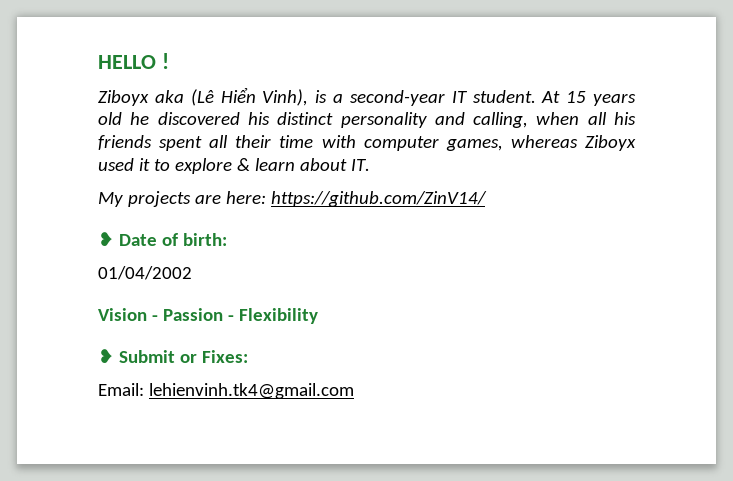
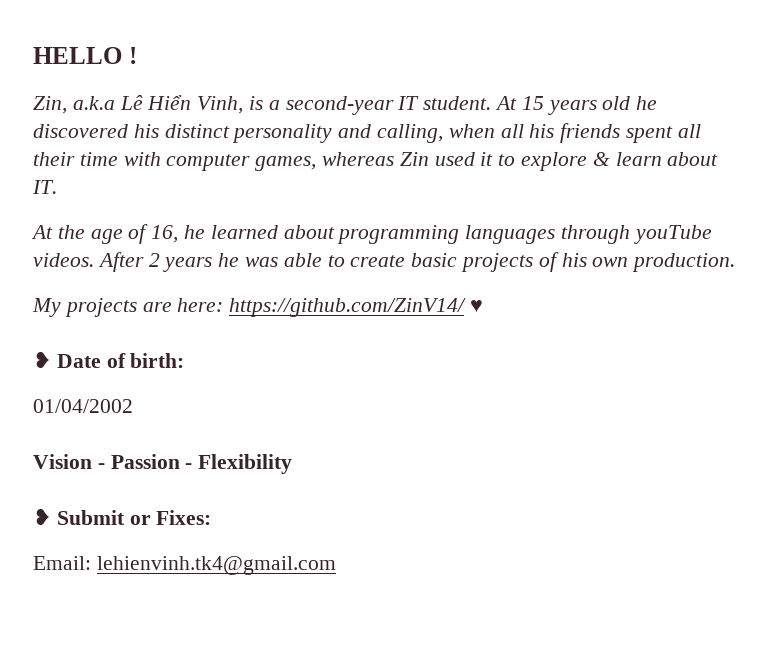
- Ziboyx aka (Lê Hiển Vinh), is a second-year IT student.
+ Zin, a.k.a Lê Hiển Vinh, is a second-year IT student.
- At 15 years old he discovered his distinct personality and calling, when all his friends spent all their time with computer games, whereas Ziboyx used it to explore & learn about IT.
+ At 15 years old he discovered his distinct personality and calling, when all his friends spent all their time with computer games, whereas Zin used it to explore & learn about IT.
+ At the age of 16, he learned about programming languages through youTube videos. After 2 years he was able to create basic projects of his own production.
- My projects are here: https://github.com/ZinV14/
+ My projects are here: https://github.com/ZinV14/ ♥

